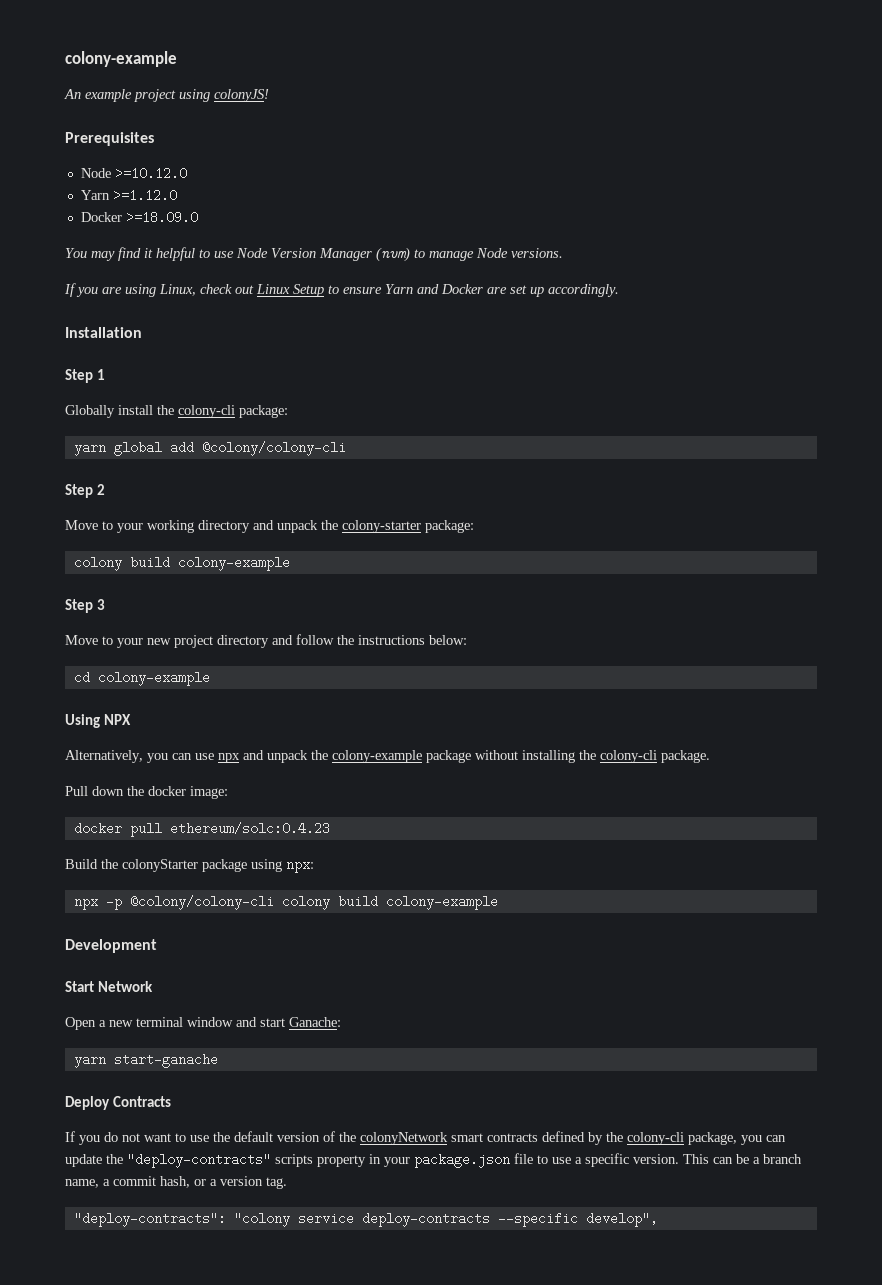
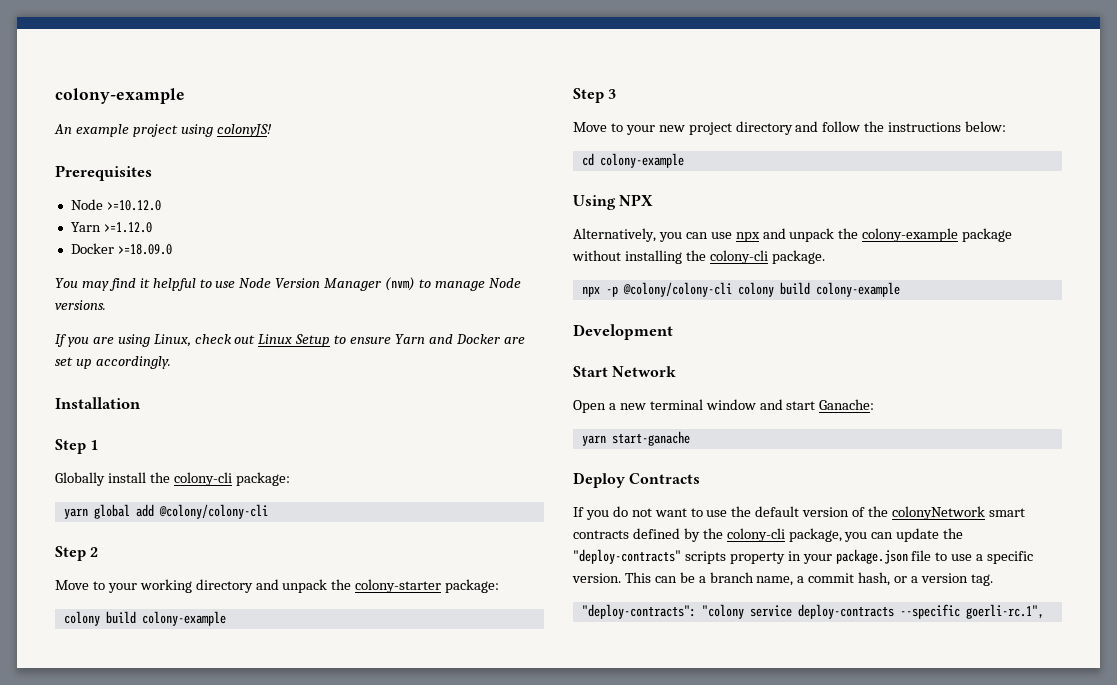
- Pull down the docker image:
- docker pull ethereum/solc:0.4.23
- Build the colonyStarter package using npx:
- "deploy-contracts": "colony service deploy-contracts --specific develop",
+ "deploy-contracts": "colony service deploy-contracts --specific goerli-rc.1",

